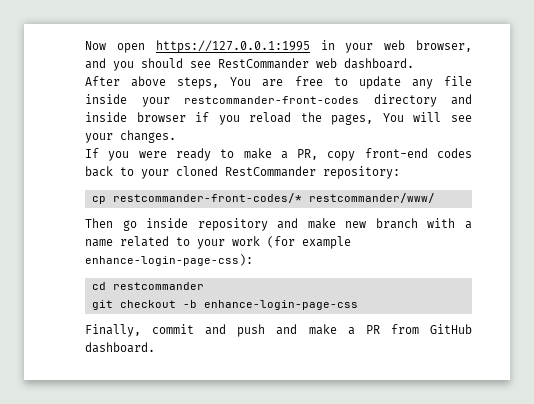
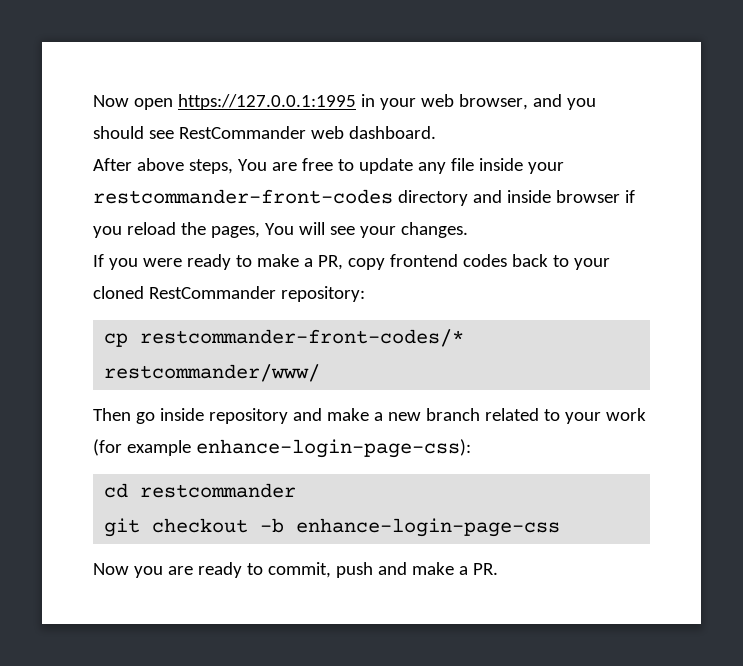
- If you were ready to make a PR, copy front-end codes back to your cloned RestCommander repository:
+ If you were ready to make a PR, copy frontend codes back to your cloned RestCommander repository:
- Then go inside repository and make new branch with a name related to your work (for example enhance-login-page-css):
+ Then go inside repository and make a new branch related to your work (for example enhance-login-page-css):
- Finally, commit and push and make a PR from GitHub dashboard.
+ Now you are ready to commit, push and make a PR.

